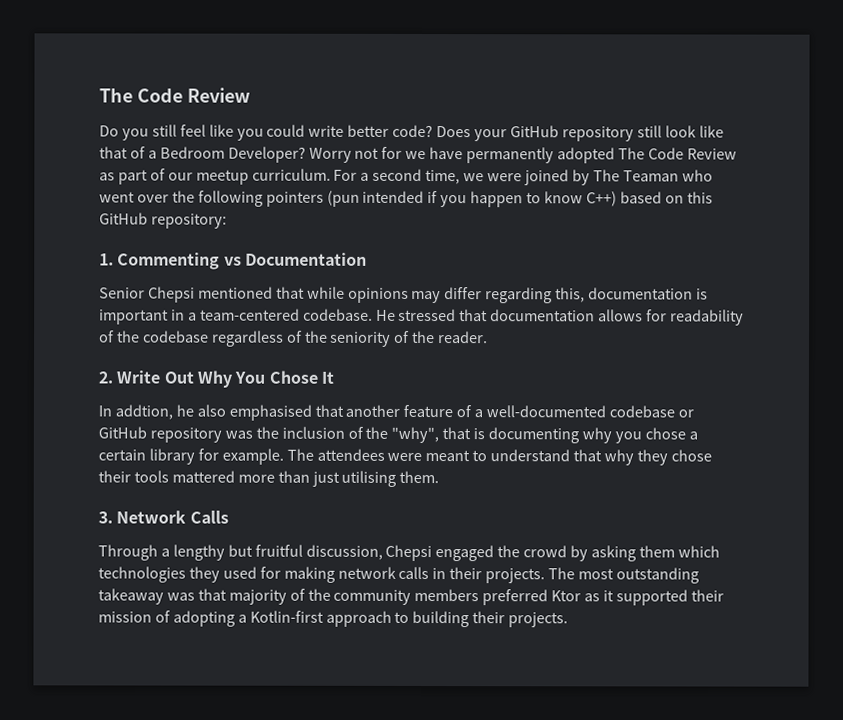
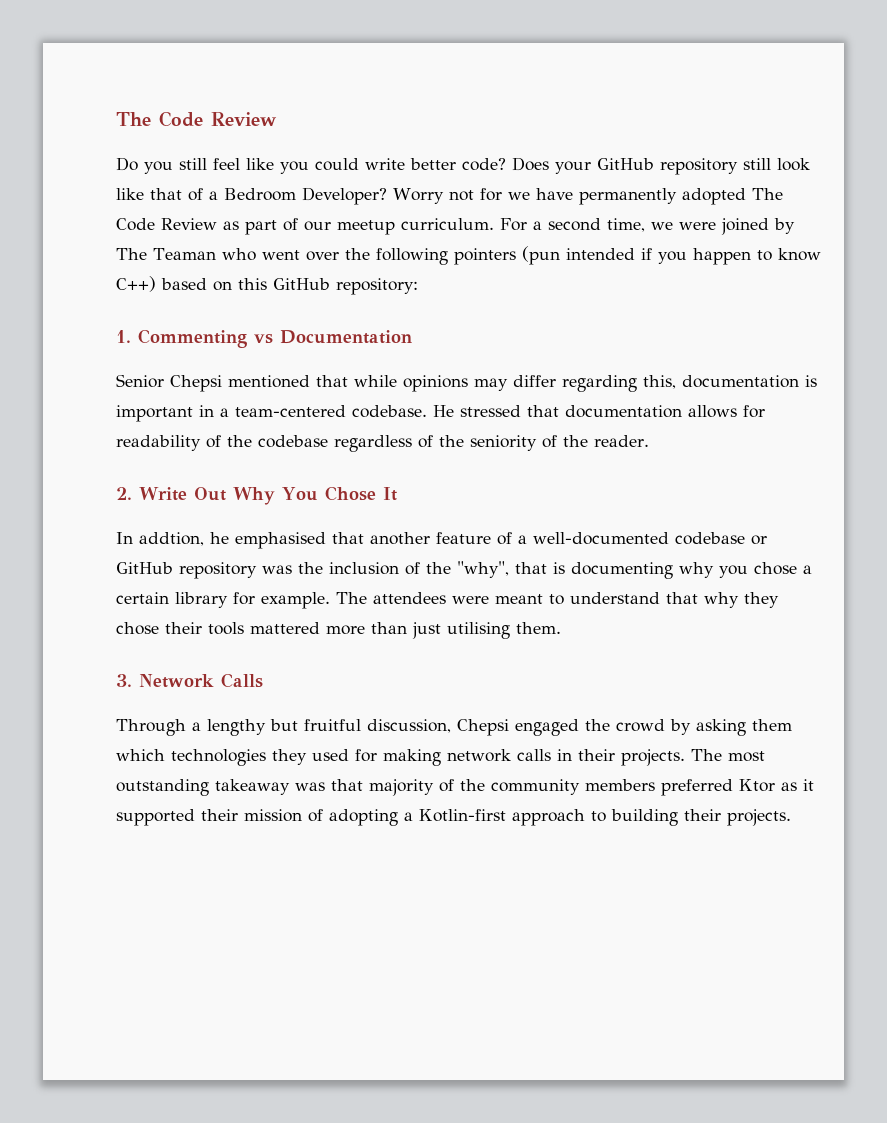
- In addtion, he also emphasised that another feature of a well-documented codebase or GitHub repository was the inclusion of the "why", that is documenting why you chose a certain library for example.
+ In addtion, he emphasised that another feature of a well-documented codebase or GitHub repository was the inclusion of the "why", that is documenting why you chose a certain library for example.

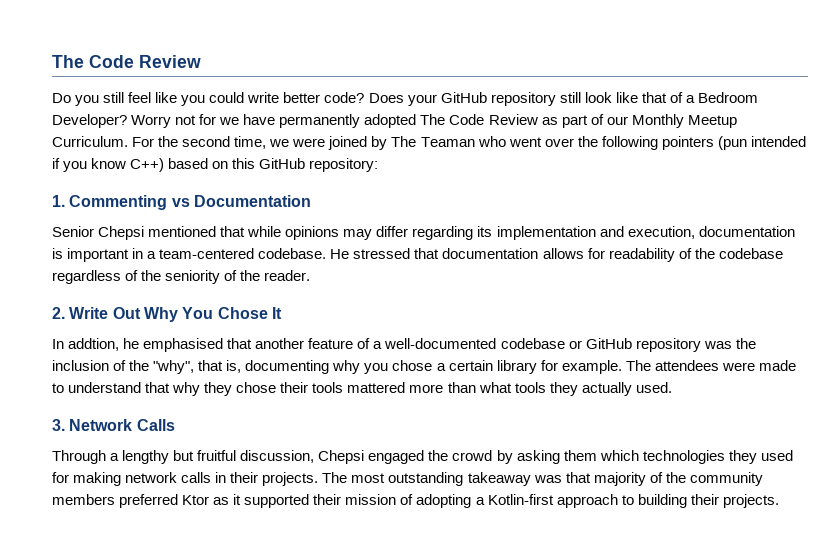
- Worry not for we have permanently adopted The Code Review as part of our meetup curriculum. For a second time, we were joined by The Teaman who went over the following pointers (pun intended if you happen to know C++) based on this GitHub repository:
+ Worry not for we have permanently adopted The Code Review as part of our Monthly Meetup Curriculum. For the second time, we were joined by The Teaman who went over the following pointers (pun intended if you know C++) based on this GitHub repository:
- Senior Chepsi mentioned that while opinions may differ regarding this, documentation is important in a team-centered codebase.
+ Senior Chepsi mentioned that while opinions may differ regarding its implementation and execution, documentation is important in a team-centered codebase.
- In addtion, he emphasised that another feature of a well-documented codebase or GitHub repository was the inclusion of the "why", that is documenting why you chose a certain library for example.
+ In addtion, he emphasised that another feature of a well-documented codebase or GitHub repository was the inclusion of the "why", that is, documenting why you chose a certain library for example.
- The attendees were meant to understand that why they chose their tools mattered more than just utilising them.
+ The attendees were made to understand that why they chose their tools mattered more than what tools they actually used.

